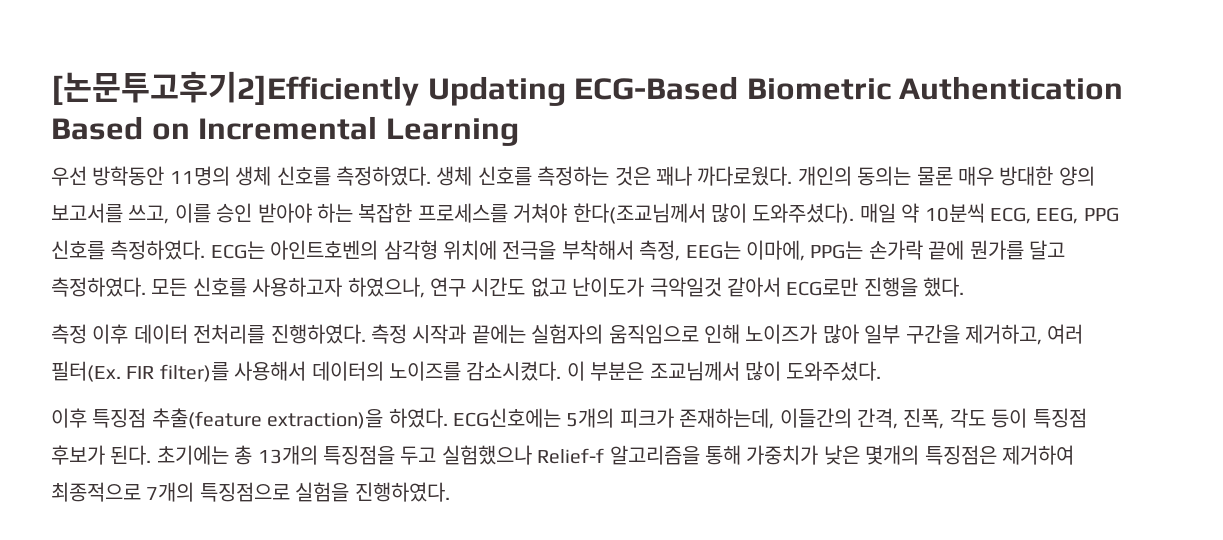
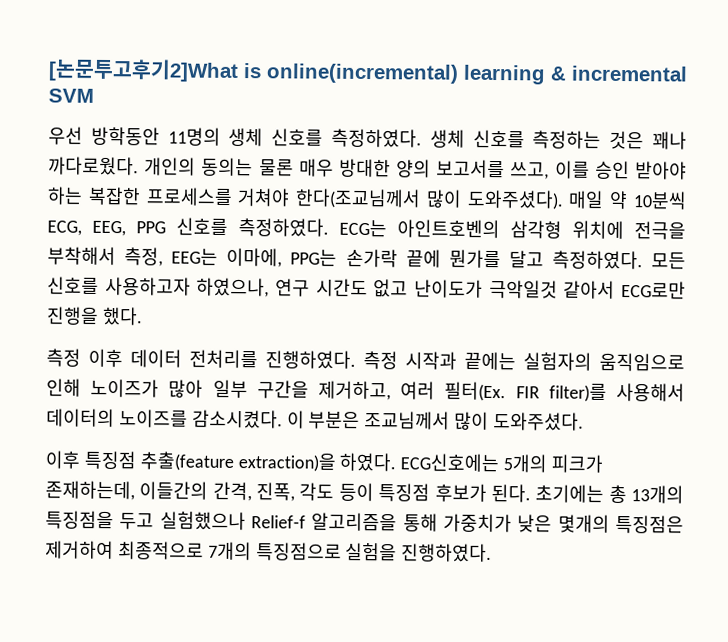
- [논문투고후기2]Efficiently Updating ECG-Based Biometric Authentication Based on Incremental Learning
+ [논문투고후기2]What is online(incremental) learning & incremental SVM

